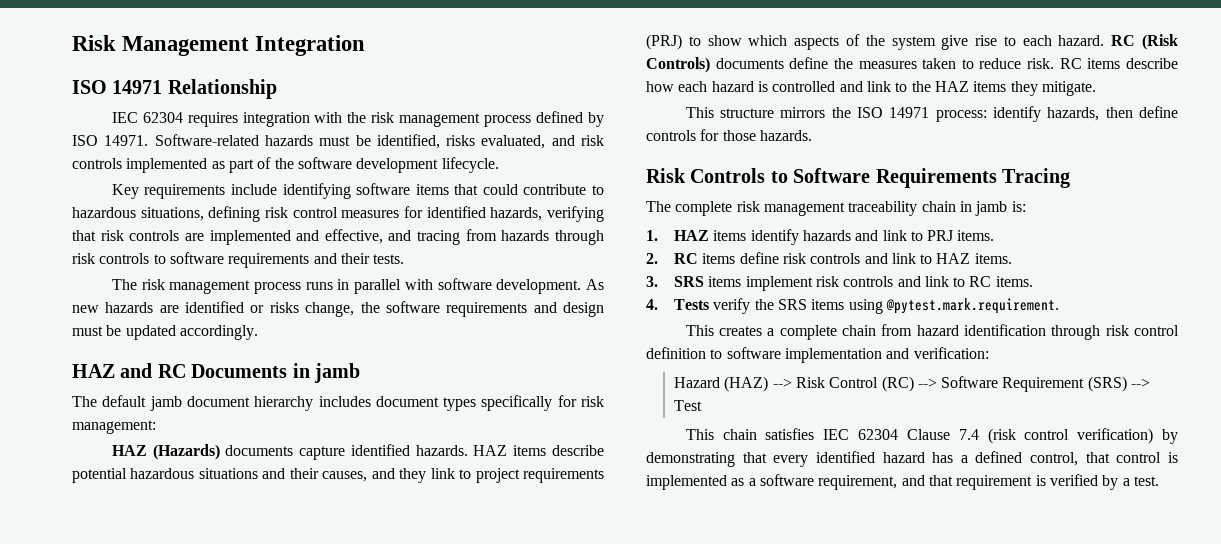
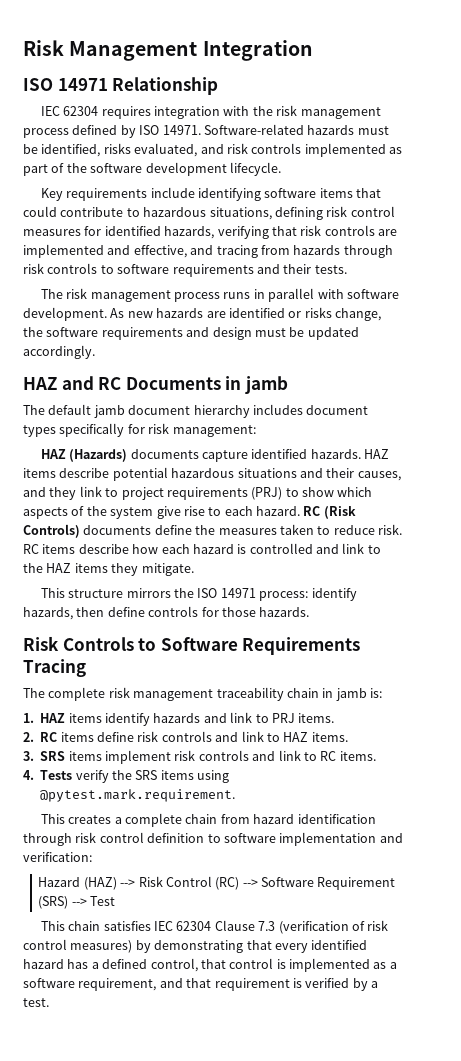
- This chain satisfies IEC 62304 Clause 7.4 (risk control verification) by demonstrating that every identified hazard has a defined control, that control is implemented as a software requirement, and that requirement is verified by a test.
+ This chain satisfies IEC 62304 Clause 7.3 (verification of risk control measures) by demonstrating that every identified hazard has a defined control, that control is implemented as a software requirement, and that requirement is verified by a test.

